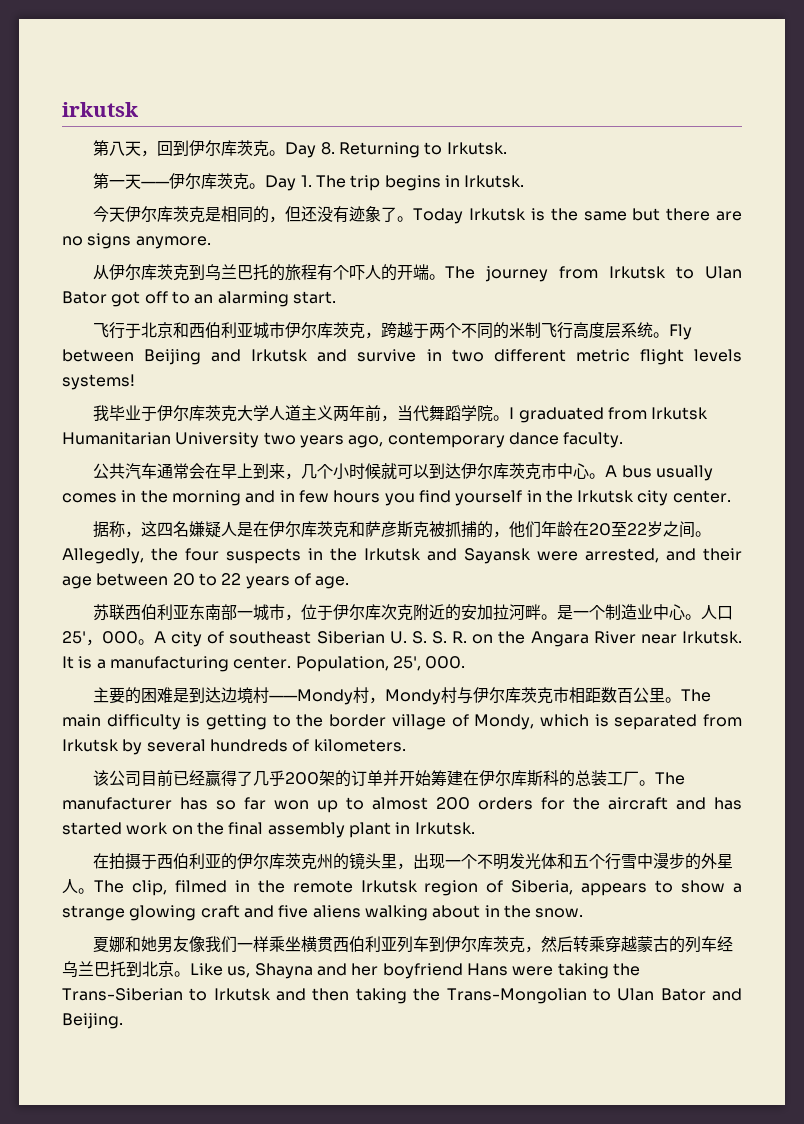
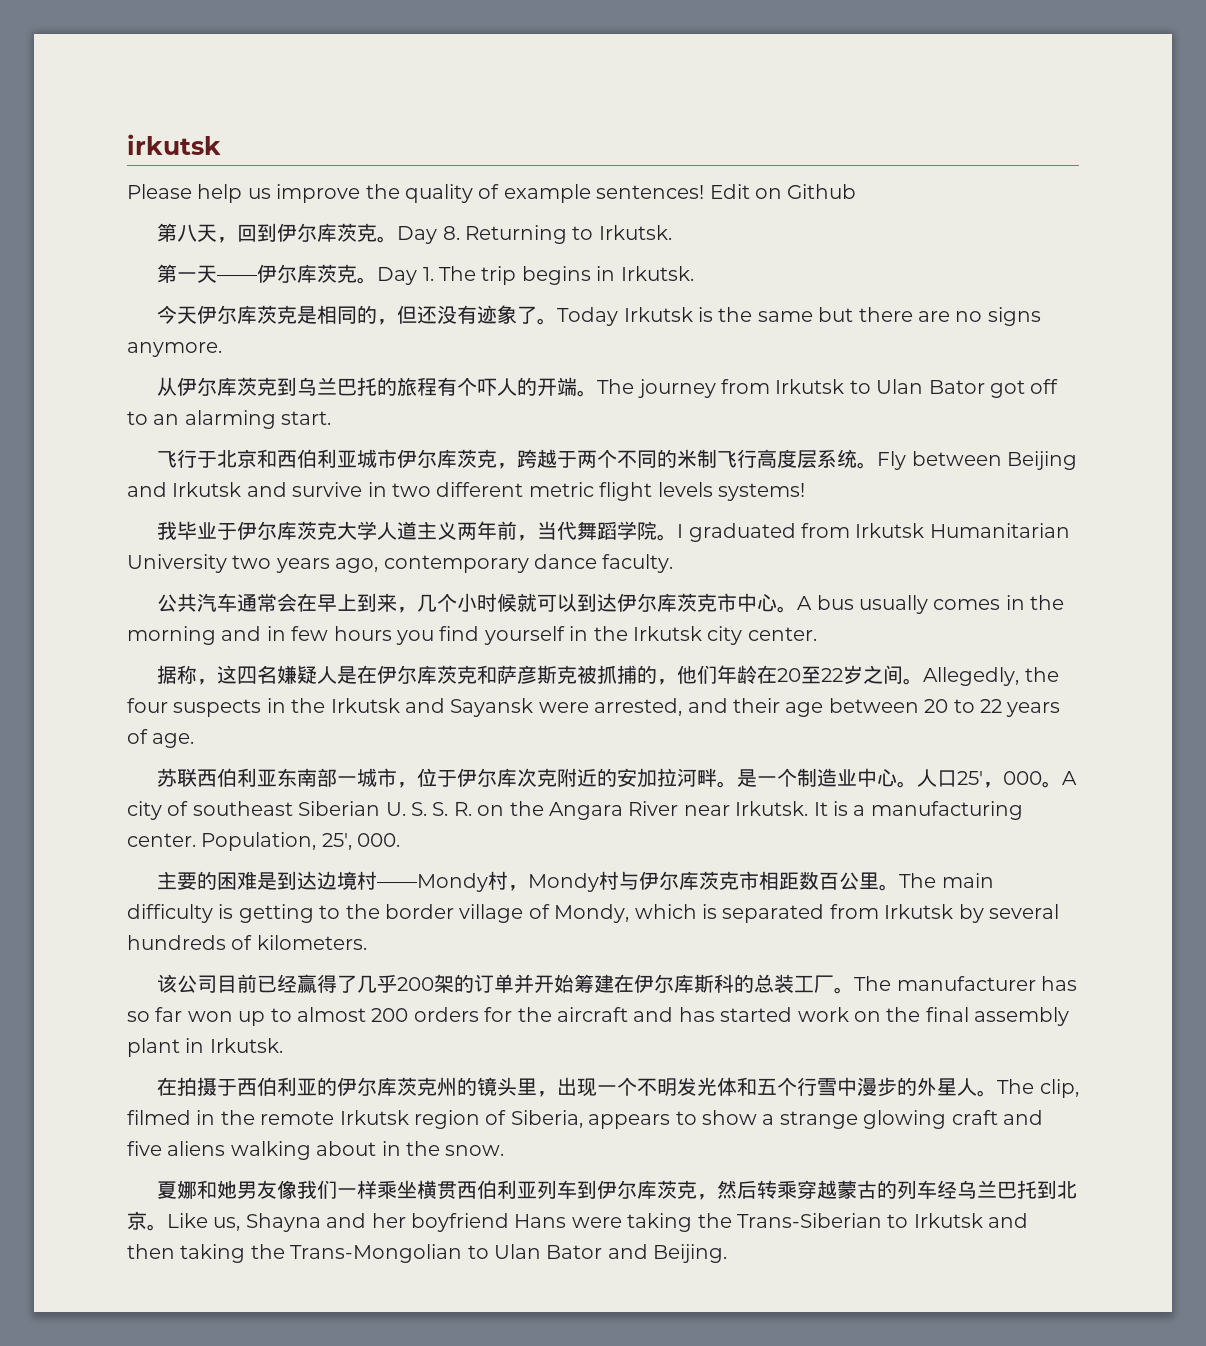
+ Please help us improve the quality of example sentences! Edit on Github

